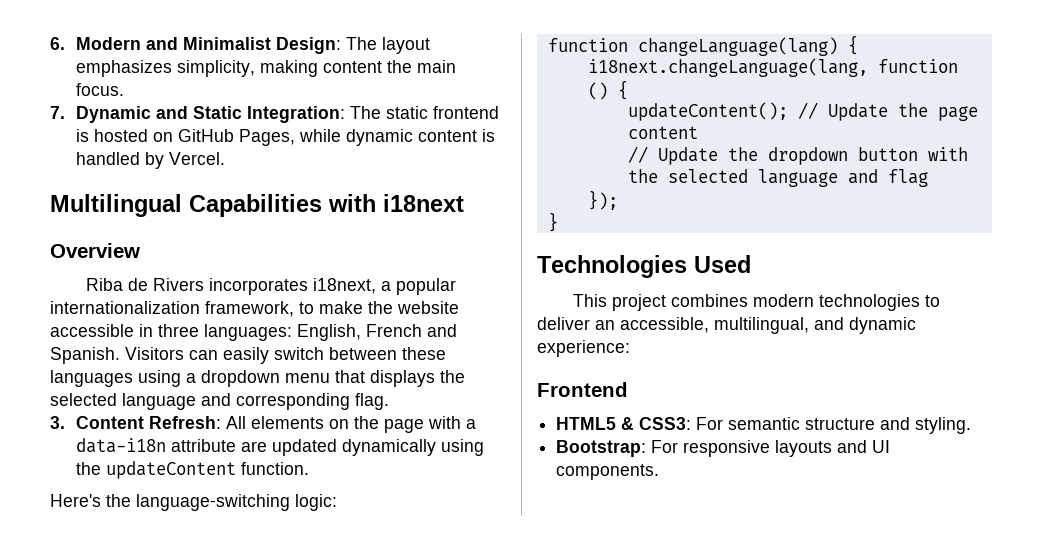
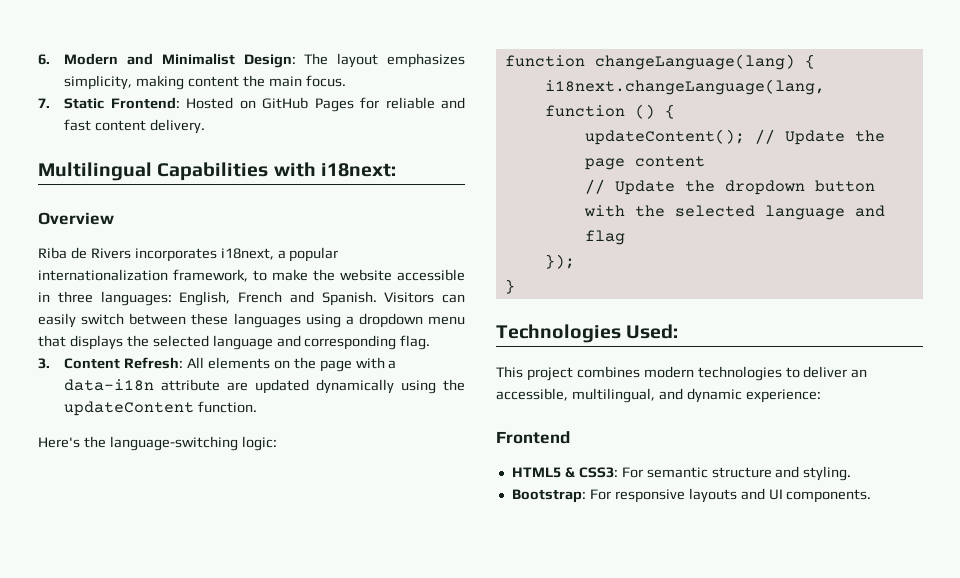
- 7. Dynamic and Static Integration: The static frontend is hosted on GitHub Pages, while dynamic content is handled by Vercel.
+ 7. Static Frontend: Hosted on GitHub Pages for reliable and fast content delivery.
- Multilingual Capabilities with i18next
+ Multilingual Capabilities with i18next:
- Technologies Used
+ Technologies Used:

